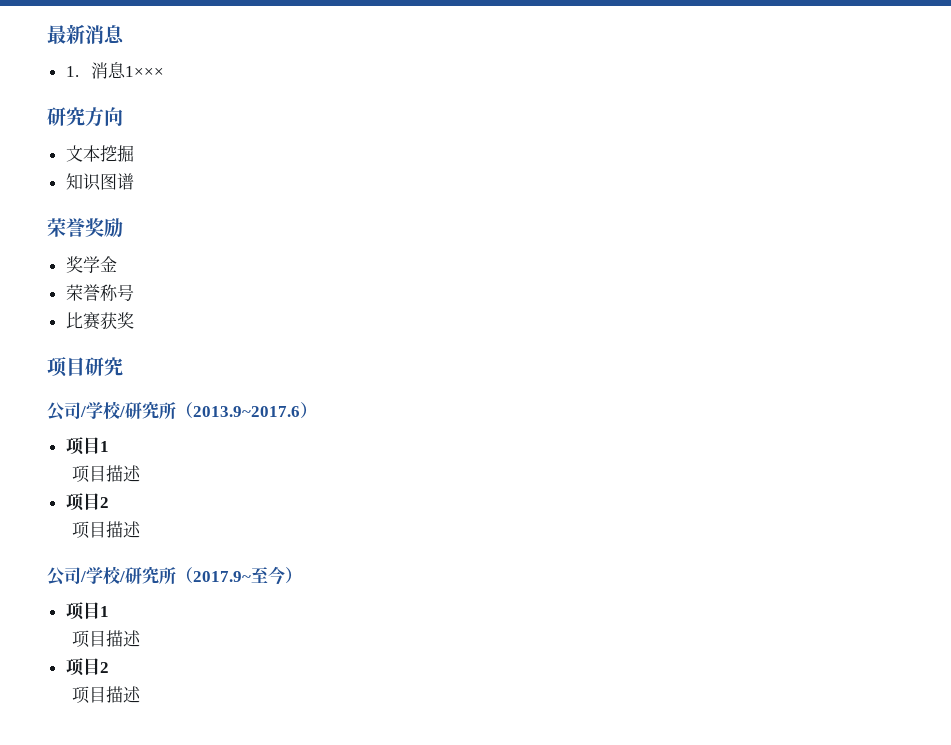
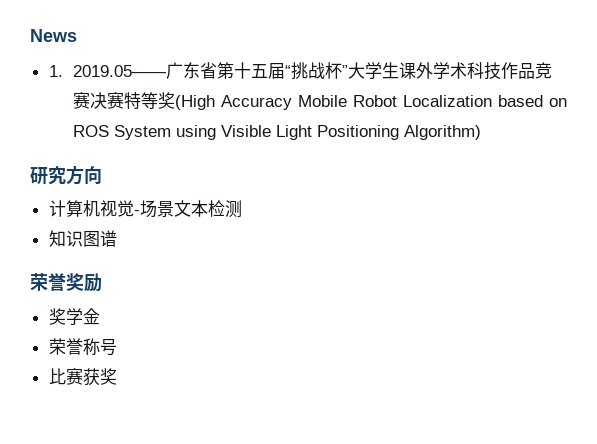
- 最新消息
+ News
- 1.消息1×××
+ 1. 2019.05——广东省第十五届“挑战杯”大学生课外学术科技作品竞赛决赛特等奖(High Accuracy Mobile Robot Localization based on ROS System using Visible Light Positioning Algorithm)
  研究方向
- 文本挖掘
+ 计算机视觉-场景文本检测
- 项目研究
- 公司/学校/研究所（2013.9~2017.6）
- 项目1
- 项目描述
- 项目2
- 项目描述
- 公司/学校/研究所（2017.9~至今）
- 项目1
- 项目描述
- 项目2
- 项目描述

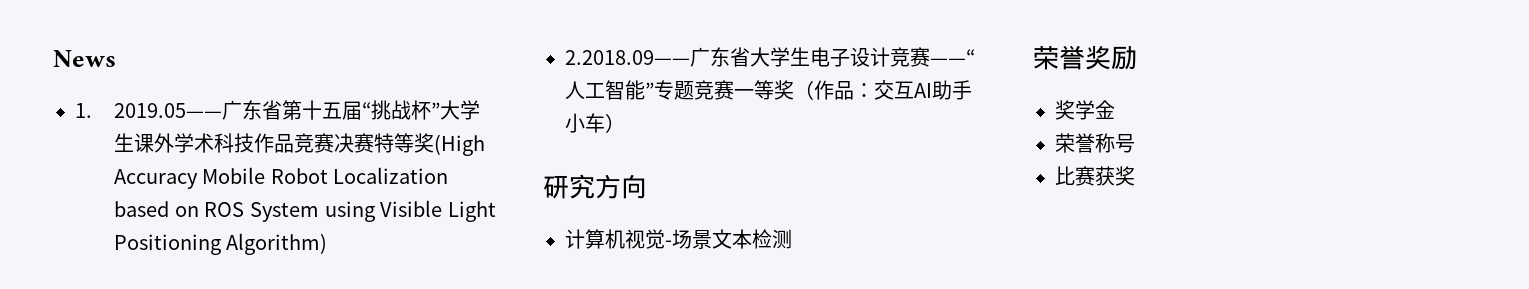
+ 2.2018.09——广东省大学生电子设计竞赛——“人工智能”专题竞赛一等奖（作品：交互AI助手小车）
- 知识图谱

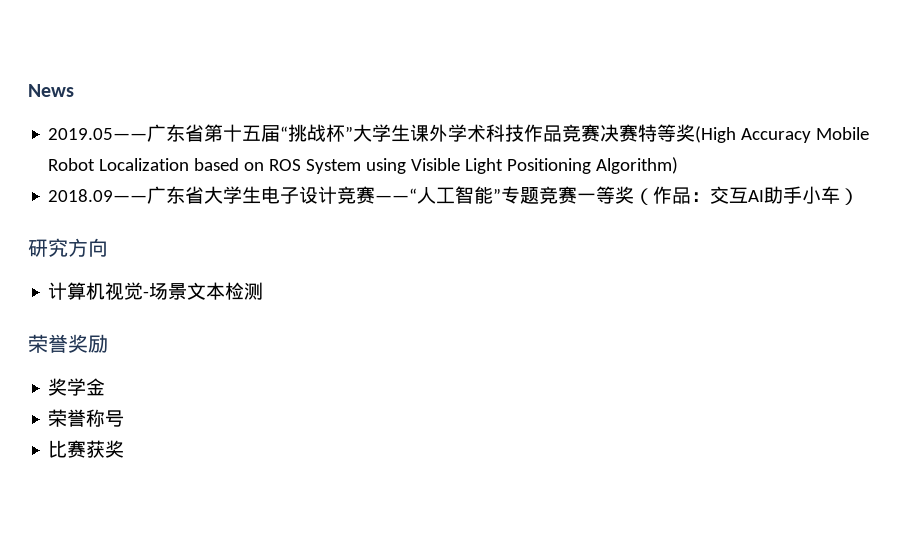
- 1. 2019.05——广东省第十五届“挑战杯”大学生课外学术科技作品竞赛决赛特等奖(High Accuracy Mobile Robot Localization based on ROS System using Visible Light Positioning Algorithm)
+ 2019.05——广东省第十五届“挑战杯”大学生课外学术科技作品竞赛决赛特等奖(High Accuracy Mobile Robot Localization based on ROS System using Visible Light Positioning Algorithm)
- 2.2018.09——广东省大学生电子设计竞赛——“人工智能”专题竞赛一等奖（作品：交互AI助手小车）
+ 2018.09——广东省大学生电子设计竞赛——“人工智能”专题竞赛一等奖（作品：交互AI助手小车）

